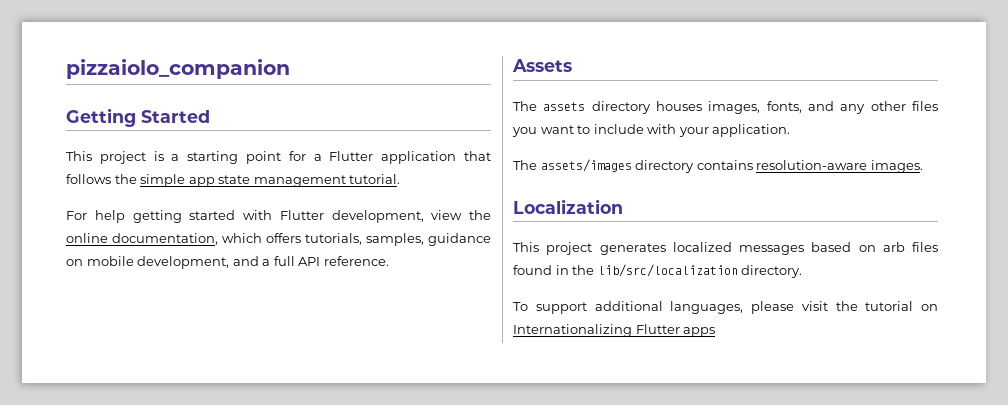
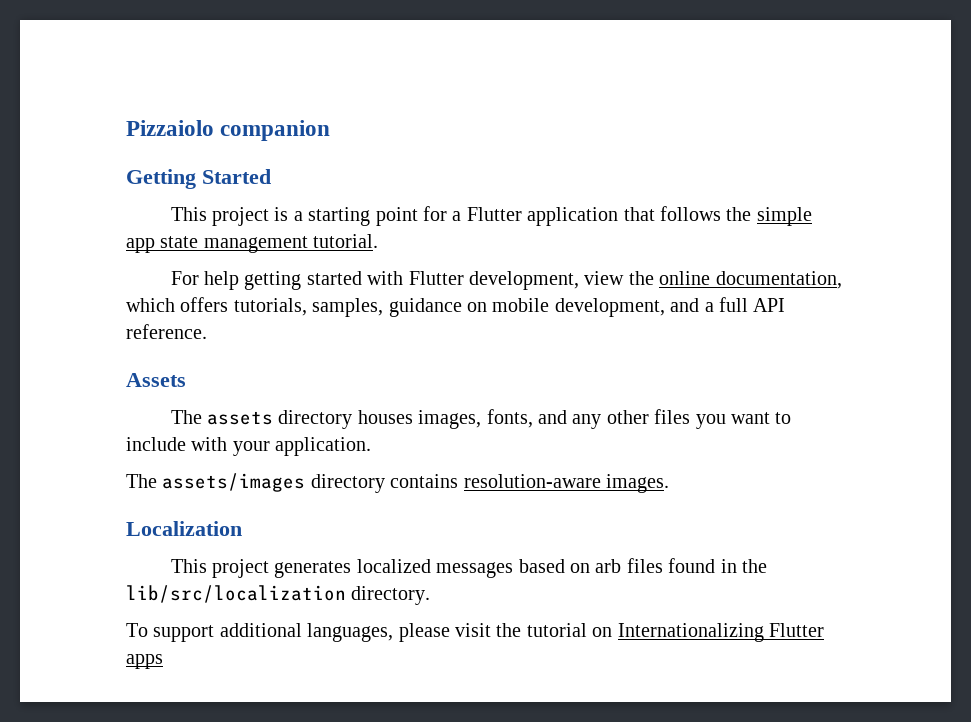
- pizzaiolo_companion
+ Pizzaiolo companion

